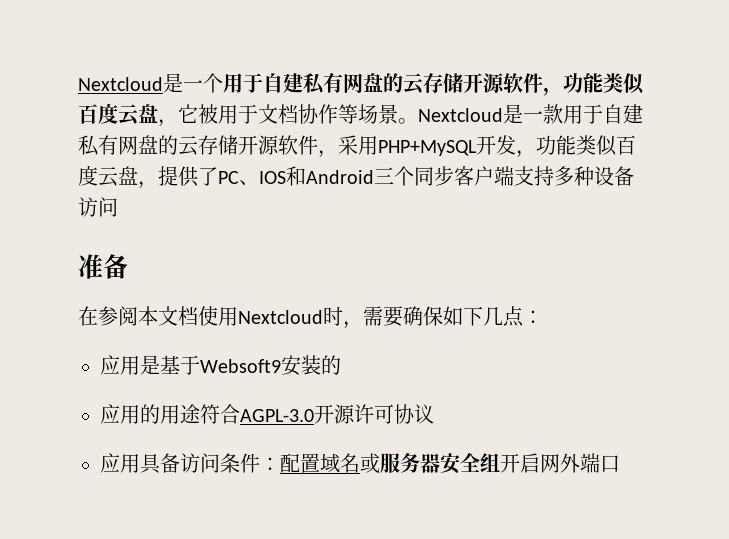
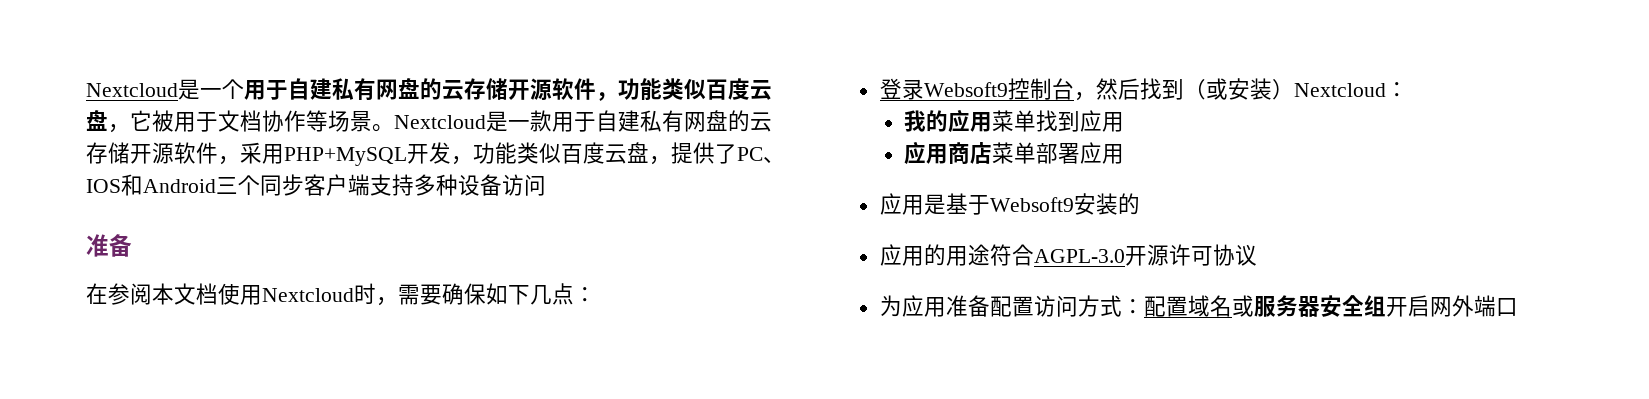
+ 登录Websoft9控制台，然后找到（或安装）Nextcloud：
+ 我的应用菜单找到应用
+ 应用商店菜单部署应用
- 应用具备访问条件：配置域名或服务器安全组开启网外端口
+ 为应用准备配置访问方式：配置域名或服务器安全组开启网外端口

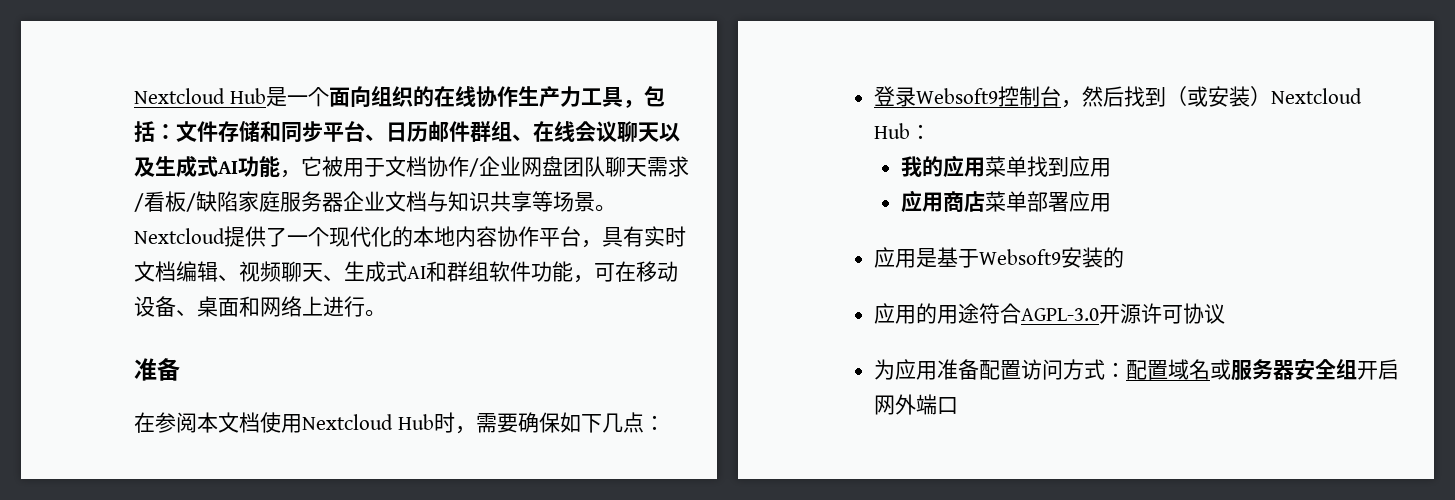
- Nextcloud是一个用于自建私有网盘的云存储开源软件，功能类似百度云盘，它被用于文档协作等场景。Nextcloud是一款用于自建私有网盘的云存储开源软件，采用PHP+MySQL开发，功能类似百度云盘，提供了PC、IOS和Android三个同步客户端支持多种设备访问
+ Nextcloud Hub是一个面向组织的在线协作生产力工具，包括：文件存储和同步平台、日历邮件群组、在线会议聊天以及生成式AI功能，它被用于文档协作/企业网盘团队聊天需求/看板/缺陷家庭服务器企业文档与知识共享等场景。Nextcloud提供了一个现代化的本地内容协作平台，具有实时文档编辑、视频聊天、生成式AI和群组软件功能，可在移动设备、桌面和网络上进行。
- 在参阅本文档使用Nextcloud时，需要确保如下几点：
+ 在参阅本文档使用Nextcloud Hub时，需要确保如下几点：
- 登录Websoft9控制台，然后找到（或安装）Nextcloud：
+ 登录Websoft9控制台，然后找到（或安装）Nextcloud Hub：

